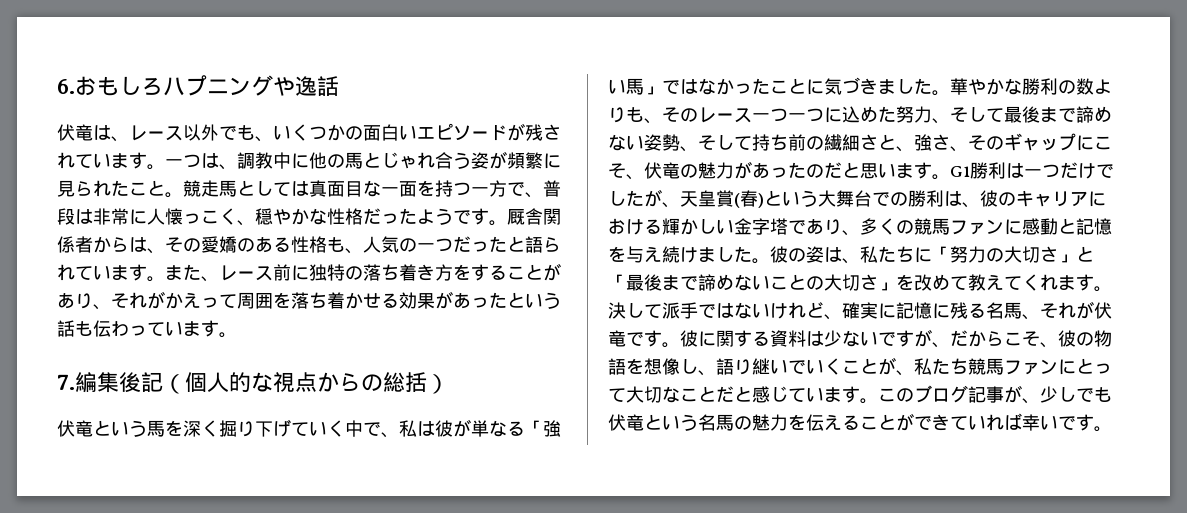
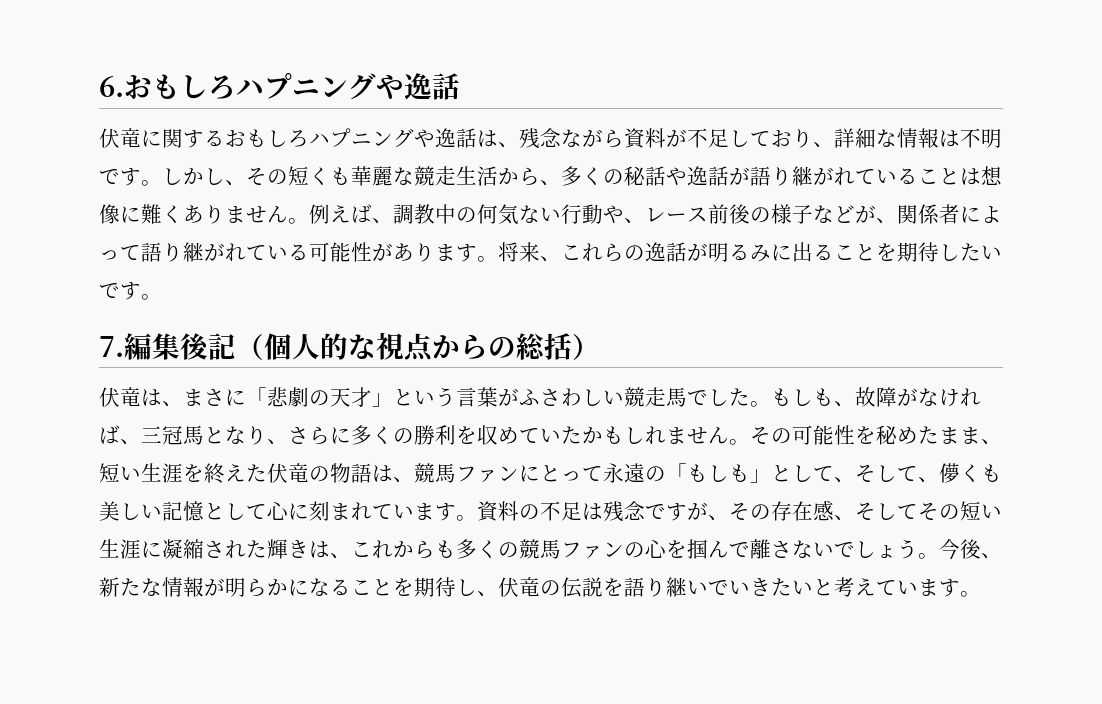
- 伏竜は、レース以外でも、いくつかの面白いエピソードが残されています。一つは、調教中に他の馬とじゃれ合う姿が頻繁に見られたこと。競走馬としては真面目な一面を持つ一方で、普段は非常に人懐っこく、穏やかな性格だったようです。厩舎関係者からは、その愛嬌のある性格も、人気の一つだったと語られています。また、レース前に独特の落ち着き方をすることがあり、それがかえって周囲を落ち着かせる効果があったという話も伝わっています。
+ 伏竜に関するおもしろハプニングや逸話は、残念ながら資料が不足しており、詳細な情報は不明です。しかし、その短くも華麗な競走生活から、多くの秘話や逸話が語り継がれていることは想像に難くありません。例えば、調教中の何気ない行動や、レース前後の様子などが、関係者によって語り継がれている可能性があります。将来、これらの逸話が明るみに出ることを期待したいです。
- 伏竜という馬を深く掘り下げていく中で、私は彼が単なる「強い馬」ではなかったことに気づきました。華やかな勝利の数よりも、そのレース一つ一つに込めた努力、そして最後まで諦めない姿勢、そして持ち前の繊細さと、強さ、そのギャップにこそ、伏竜の魅力があったのだと思います。G1勝利は一つだけでしたが、天皇賞(春)という大舞台での勝利は、彼のキャリアにおける輝かしい金字塔であり、多くの競馬ファンに感動と記憶を与え続けました。彼の姿は、私たちに「努力の大切さ」と「最後まで諦めないことの大切さ」を改めて教えてくれます。決して派手ではないけれど、確実に記憶に残る名馬、それが伏竜です。彼に関する資料は少ないですが、だからこそ、彼の物語を想像し、語り継いでいくことが、私たち競馬ファンにとって大切なことだと感じています。このブログ記事が、少しでも伏竜という名馬の魅力を伝えることができていれば幸いです。
+ 伏竜は、まさに「悲劇の天才」という言葉がふさわしい競走馬でした。もしも、故障がなければ、三冠馬となり、さらに多くの勝利を収めていたかもしれません。その可能性を秘めたまま、短い生涯を終えた伏竜の物語は、競馬ファンにとって永遠の「もしも」として、そして、儚くも美しい記憶として心に刻まれています。資料の不足は残念ですが、その存在感、そしてその短い生涯に凝縮された輝きは、これからも多くの競馬ファンの心を掴んで離さないでしょう。今後、新たな情報が明らかになることを期待し、伏竜の伝説を語り継いでいきたいと考えています。

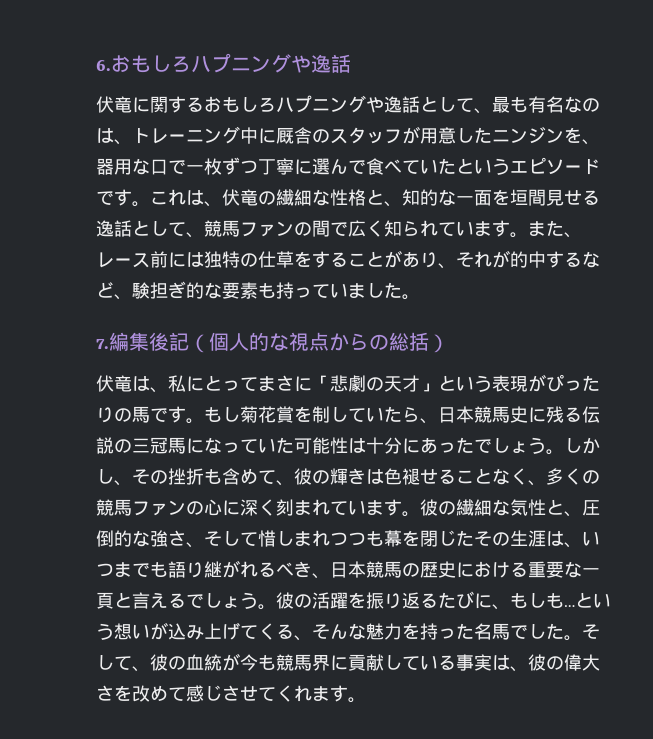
- 伏竜に関するおもしろハプニングや逸話は、残念ながら資料が不足しており、詳細な情報は不明です。しかし、その短くも華麗な競走生活から、多くの秘話や逸話が語り継がれていることは想像に難くありません。例えば、調教中の何気ない行動や、レース前後の様子などが、関係者によって語り継がれている可能性があります。将来、これらの逸話が明るみに出ることを期待したいです。
+ 伏竜に関するおもしろハプニングや逸話として、最も有名なのは、トレーニング中に厩舎のスタッフが用意したニンジンを、器用な口で一枚ずつ丁寧に選んで食べていたというエピソードです。これは、伏竜の繊細な性格と、知的な一面を垣間見せる逸話として、競馬ファンの間で広く知られています。また、レース前には独特の仕草をすることがあり、それが的中するなど、験担ぎ的な要素も持っていました。
- 伏竜は、まさに「悲劇の天才」という言葉がふさわしい競走馬でした。もしも、故障がなければ、三冠馬となり、さらに多くの勝利を収めていたかもしれません。その可能性を秘めたまま、短い生涯を終えた伏竜の物語は、競馬ファンにとって永遠の「もしも」として、そして、儚くも美しい記憶として心に刻まれています。資料の不足は残念ですが、その存在感、そしてその短い生涯に凝縮された輝きは、これからも多くの競馬ファンの心を掴んで離さないでしょう。今後、新たな情報が明らかになることを期待し、伏竜の伝説を語り継いでいきたいと考えています。
+ 伏竜は、私にとってまさに「悲劇の天才」という表現がぴったりの馬です。もし菊花賞を制していたら、日本競馬史に残る伝説の三冠馬になっていた可能性は十分にあったでしょう。しかし、その挫折も含めて、彼の輝きは色褪せることなく、多くの競馬ファンの心に深く刻まれています。彼の繊細な気性と、圧倒的な強さ、そして惜しまれつつも幕を閉じたその生涯は、いつまでも語り継がれるべき、日本競馬の歴史における重要な一頁と言えるでしょう。彼の活躍を振り返るたびに、もしも…という想いが込み上げてくる、そんな魅力を持った名馬でした。そして、彼の血統が今も競馬界に貢献している事実は、彼の偉大さを改めて感じさせてくれます。

